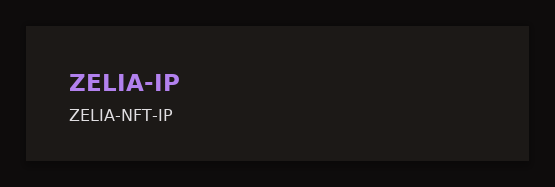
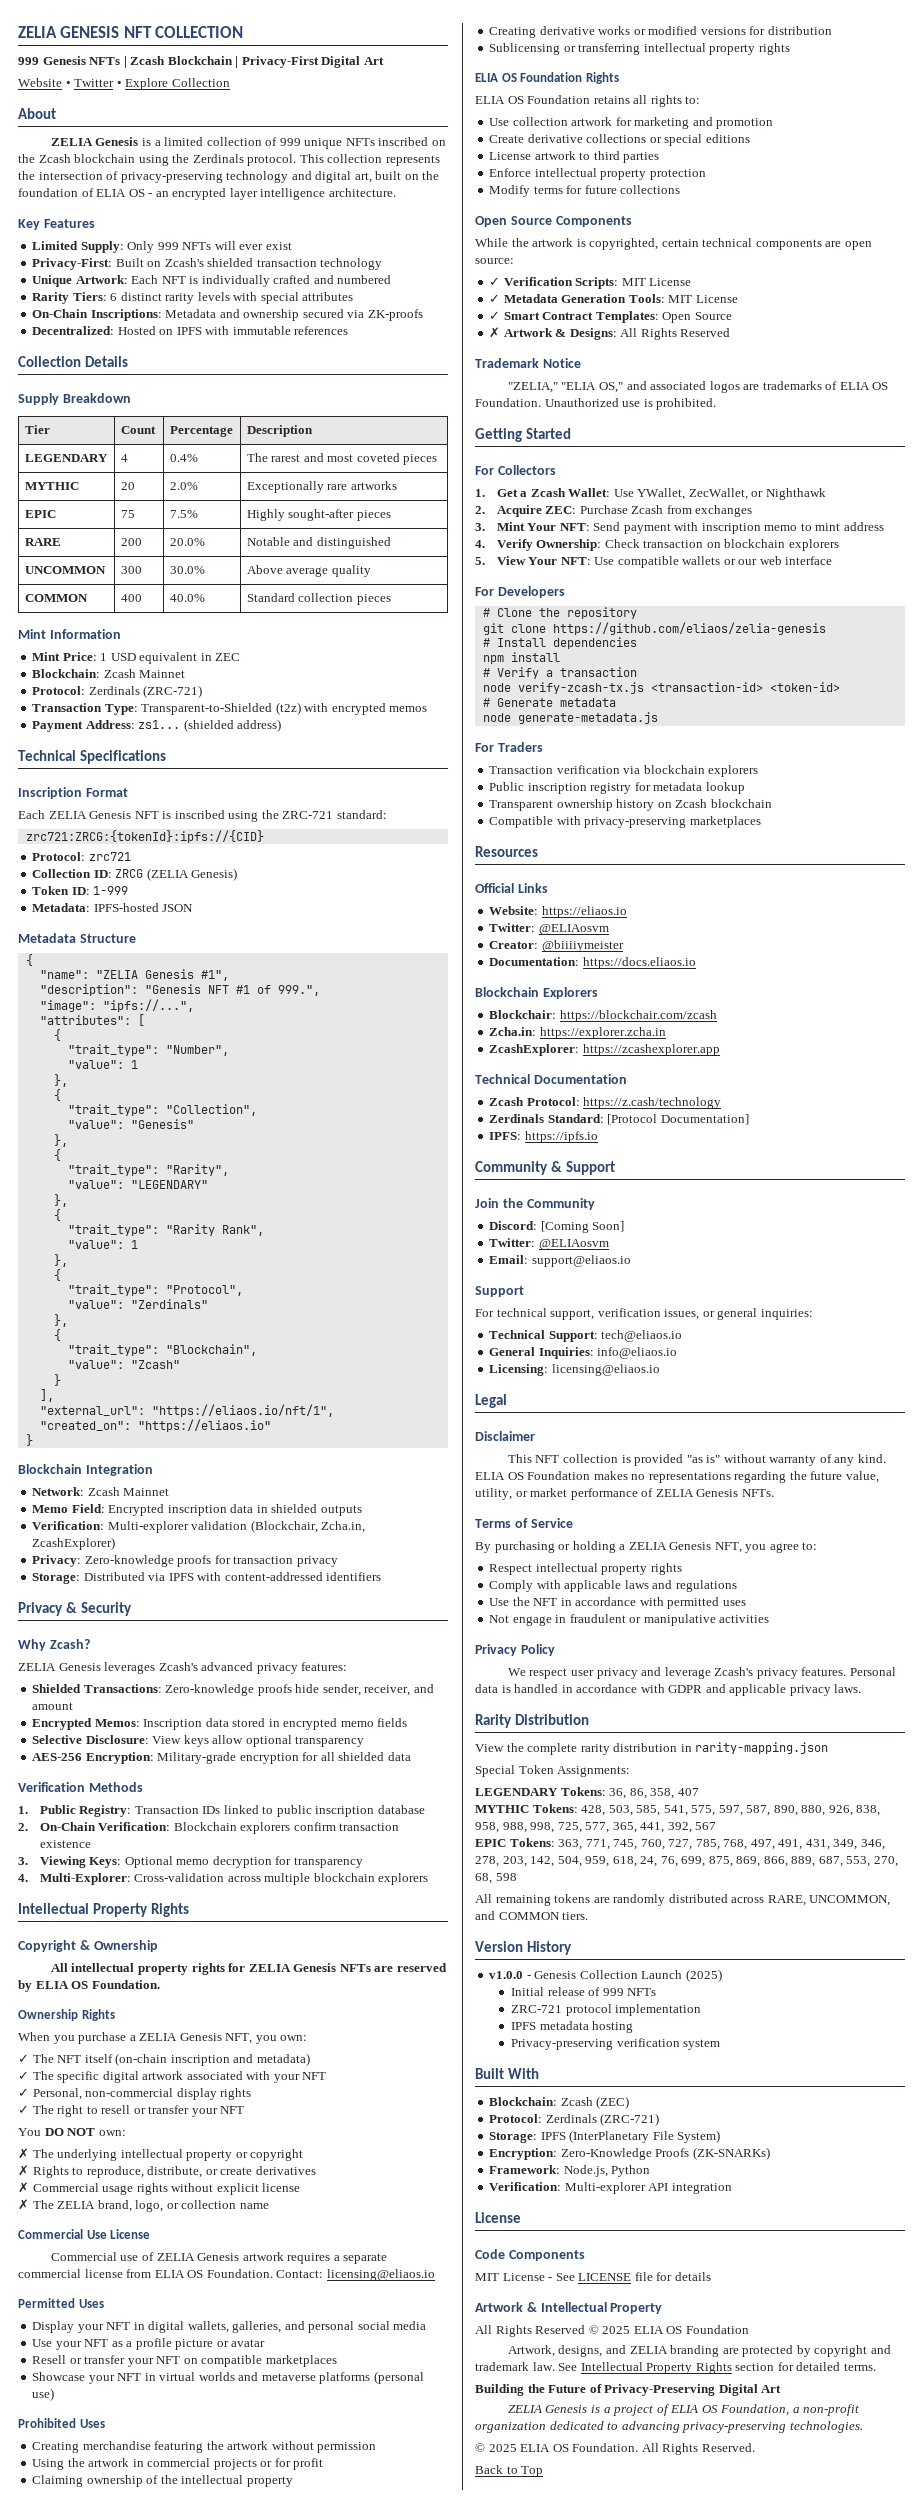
- ZELIA-IP
- ZELIA-NFT-IP
+ ZELIA GENESIS NFT COLLECTION
+ 999 Genesis NFTs | Zcash Blockchain | Privacy-First Digital Art
+ Website • Twitter • Explore Collection
+ About
+ ZELIA Genesis is a limited collection of 999 unique NFTs inscribed on the Zcash blockchain using the Zerdinals protocol. This collection represents the intersection of privacy-preserving technology and digital art, built on the foundation of ELIA OS - an encrypted layer intelligence architecture.
+ Key Features
+ Limited Supply: Only 999 NFTs will ever exist
+ Privacy-First: Built on Zcash's shielded transaction technology
+ Unique Artwork: Each NFT is individually crafted and numbered
+ Rarity Tiers: 6 distinct rarity levels with special attributes
+ On-Chain Inscriptions: Metadata and ownership secured via ZK-proofs
+ Decentralized: Hosted on IPFS with immutable references
+ Collection Details
+ Supply Breakdown
+ Tier | Count | Percentage | Description
+ LEGENDARY | 4 | 0.4% | The rarest and most coveted pieces
+ MYTHIC | 20 | 2.0% | Exceptionally rare artworks
+ EPIC | 75 | 7.5% | Highly sought-after pieces
+ RARE | 200 | 20.0% | Notable and distinguished
+ UNCOMMON | 300 | 30.0% | Above average quality
+ COMMON | 400 | 40.0% | Standard collection pieces
+ Mint Information
+ Mint Price: 1 USD equivalent in ZEC
+ Blockchain: Zcash Mainnet
+ Protocol: Zerdinals (ZRC-721)
+ Transaction Type: Transparent-to-Shielded (t2z) with encrypted memos
+ Payment Address: zs1... (shielded address)
+ Technical Specifications
+ Inscription Format
+ Each ZELIA Genesis NFT is inscribed using the ZRC-721 standard:
+ zrc721:ZRCG:{tokenId}:ipfs://{CID}
+ Protocol: zrc721
+ Collection ID: ZRCG (ZELIA Genesis)
+ Token ID: 1-999
+ Metadata: IPFS-hosted JSON
+ Metadata Structure
+ {
+ "name": "ZELIA Genesis #1",
+ "description": "Genesis NFT #1 of 999.",
+ "image": "ipfs://...",
+ "attributes": [
+ {
+ "trait_type": "Number",
+ "value": 1
+ },
+ {
+ "trait_type": "Collection",
+ "value": "Genesis"
+ },
+ {
+ "trait_type": "Rarity",
+ "value": "LEGENDARY"
+ },
+ {
+ "trait_type": "Rarity Rank",
+ "value": 1
+ },
+ {
+ "trait_type": "Protocol",
+ "value": "Zerdinals"
+ },
+ {
+ "trait_type": "Blockchain",
+ "value": "Zcash"
+ }
+ ],
+ "external_url": "https://eliaos.io/nft/1",
+ "created_on": "https://eliaos.io"
+ }
+ Blockchain Integration
+ Network: Zcash Mainnet
+ Memo Field: Encrypted inscription data in shielded outputs
+ Verification: Multi-explorer validation (Blockchair, Zcha.in, ZcashExplorer)
+ Privacy: Zero-knowledge proofs for transaction privacy
+ Storage: Distributed via IPFS with content-addressed identifiers
+ Privacy & Security
+ Why Zcash?
+ ZELIA Genesis leverages Zcash's advanced privacy features:
+ Shielded Transactions: Zero-knowledge proofs hide sender, receiver, and amount
+ Encrypted Memos: Inscription data stored in encrypted memo fields
+ Selective Disclosure: View keys allow optional transparency
+ AES-256 Encryption: Military-grade encryption for all shielded data
+ Verification Methods
+ 1. Public Registry: Transaction IDs linked to public inscription database
+ 2. On-Chain Verification: Blockchain explorers confirm transaction existence
+ 3. Viewing Keys: Optional memo decryption for transparency
+ 4. Multi-Explorer: Cross-validation across multiple blockchain explorers
+ Intellectual Property Rights
+ Copyright & Ownership
+ All intellectual property rights for ZELIA Genesis NFTs are reserved by ELIA OS Foundation.
+ Ownership Rights
+ When you purchase a ZELIA Genesis NFT, you own:
+ ✓ The NFT itself (on-chain inscription and metadata)
+ ✓ The specific digital artwork associated with your NFT
+ ✓ Personal, non-commercial display rights
+ ✓ The right to resell or transfer your NFT
+ You DO NOT own:
+ ✗ The underlying intellectual property or copyright
+ ✗ Rights to reproduce, distribute, or create derivatives
+ ✗ Commercial usage rights without explicit license
+ ✗ The ZELIA brand, logo, or collection name
+ Commercial Use License
+ Commercial use of ZELIA Genesis artwork requires a separate commercial license from ELIA OS Foundation. Contact: licensing@eliaos.io
+ Permitted Uses
+ Display your NFT in digital wallets, galleries, and personal social media
+ Use your NFT as a profile picture or avatar
+ Resell or transfer your NFT on compatible marketplaces
+ Showcase your NFT in virtual worlds and metaverse platforms (personal use)
+ Prohibited Uses
+ Creating merchandise featuring the artwork without permission
+ Using the artwork in commercial projects or for profit
+ Claiming ownership of the intellectual property
+ Creating derivative works or modified versions for distribution
+ Sublicensing or transferring intellectual property rights
+ ELIA OS Foundation Rights
+ ELIA OS Foundation retains all rights to:
+ Use collection artwork for marketing and promotion
+ Create derivative collections or special editions
+ License artwork to third parties
+ Enforce intellectual property protection
+ Modify terms for future collections
+ Open Source Components
+ While the artwork is copyrighted, certain technical components are open source:
+ ✓ Verification Scripts: MIT License
+ ✓ Metadata Generation Tools: MIT License
+ ✓ Smart Contract Templates: Open Source
+ ✗ Artwork & Designs: All Rights Reserved
+ Trademark Notice
+ "ZELIA," "ELIA OS," and associated logos are trademarks of ELIA OS Foundation. Unauthorized use is prohibited.
+ Getting Started
+ For Collectors
+ 1. Get a Zcash Wallet: Use YWallet, ZecWallet, or Nighthawk
+ 2. Acquire ZEC: Purchase Zcash from exchanges
+ 3. Mint Your NFT: Send payment with inscription memo to mint address
+ 4. Verify Ownership: Check transaction on blockchain explorers
+ 5. View Your NFT: Use compatible wallets or our web interface
+ For Developers
+ # Clone the repository
+ git clone https://github.com/eliaos/zelia-genesis
+ # Install dependencies
+ npm install
+ # Verify a transaction
+ node verify-zcash-tx.js <transaction-id> <token-id>
+ # Generate metadata
+ node generate-metadata.js
+ For Traders
+ Transaction verification via blockchain explorers
+ Public inscription registry for metadata lookup
+ Transparent ownership history on Zcash blockchain
+ Compatible with privacy-preserving marketplaces
+ Resources
+ Official Links
+ Website: https://eliaos.io
+ Twitter: @ELIAosvm
+ Creator: @biiiiymeister
+ Documentation: https://docs.eliaos.io
+ Blockchain Explorers
+ Blockchair: https://blockchair.com/zcash
+ Zcha.in: https://explorer.zcha.in
+ ZcashExplorer: https://zcashexplorer.app
+ Technical Documentation
+ Zcash Protocol: https://z.cash/technology
+ Zerdinals Standard: [Protocol Documentation]
+ IPFS: https://ipfs.io
+ Community & Support
+ Join the Community
+ Discord: [Coming Soon]
+ Twitter: @ELIAosvm
+ Email: support@eliaos.io
+ Support
+ For technical support, verification issues, or general inquiries:
+ Technical Support: tech@eliaos.io
+ General Inquiries: info@eliaos.io
+ Licensing: licensing@eliaos.io
+ Legal
+ Disclaimer
+ This NFT collection is provided "as is" without warranty of any kind. ELIA OS Foundation makes no representations regarding the future value, utility, or market performance of ZELIA Genesis NFTs.
+ Terms of Service
+ By purchasing or holding a ZELIA Genesis NFT, you agree to:
+ Respect intellectual property rights
+ Comply with applicable laws and regulations
+ Use the NFT in accordance with permitted uses
+ Not engage in fraudulent or manipulative activities
+ Privacy Policy
+ We respect user privacy and leverage Zcash's privacy features. Personal data is handled in accordance with GDPR and applicable privacy laws.
+ Rarity Distribution
+ View the complete rarity distribution in rarity-mapping.json
+ Special Token Assignments:
+ LEGENDARY Tokens: 36, 86, 358, 407
+ MYTHIC Tokens: 428, 503, 585, 541, 575, 597, 587, 890, 880, 926, 838, 958, 988, 998, 725, 577, 365, 441, 392, 567
+ EPIC Tokens: 363, 771, 745, 760, 727, 785, 768, 497, 491, 431, 349, 346, 278, 203, 142, 504, 959, 618, 24, 76, 699, 875, 869, 866, 889, 687, 553, 270, 68, 598
+ All remaining tokens are randomly distributed across RARE, UNCOMMON, and COMMON tiers.
+ Version History
+ v1.0.0 - Genesis Collection Launch (2025)
+ Initial release of 999 NFTs
+ ZRC-721 protocol implementation
+ IPFS metadata hosting
+ Privacy-preserving verification system
+ Built With
+ Blockchain: Zcash (ZEC)
+ Protocol: Zerdinals (ZRC-721)
+ Storage: IPFS (InterPlanetary File System)
+ Encryption: Zero-Knowledge Proofs (ZK-SNARKs)
+ Framework: Node.js, Python
+ Verification: Multi-explorer API integration
+ License
+ Code Components
+ MIT License - See LICENSE file for details
+ Artwork & Intellectual Property
+ All Rights Reserved © 2025 ELIA OS Foundation
+ Artwork, designs, and ZELIA branding are protected by copyright and trademark law. See Intellectual Property Rights section for detailed terms.
+ Building the Future of Privacy-Preserving Digital Art
+ ZELIA Genesis is a project of ELIA OS Foundation, a non-profit organization dedicated to advancing privacy-preserving technologies.
+ © 2025 ELIA OS Foundation. All Rights Reserved.
+ Back to Top

